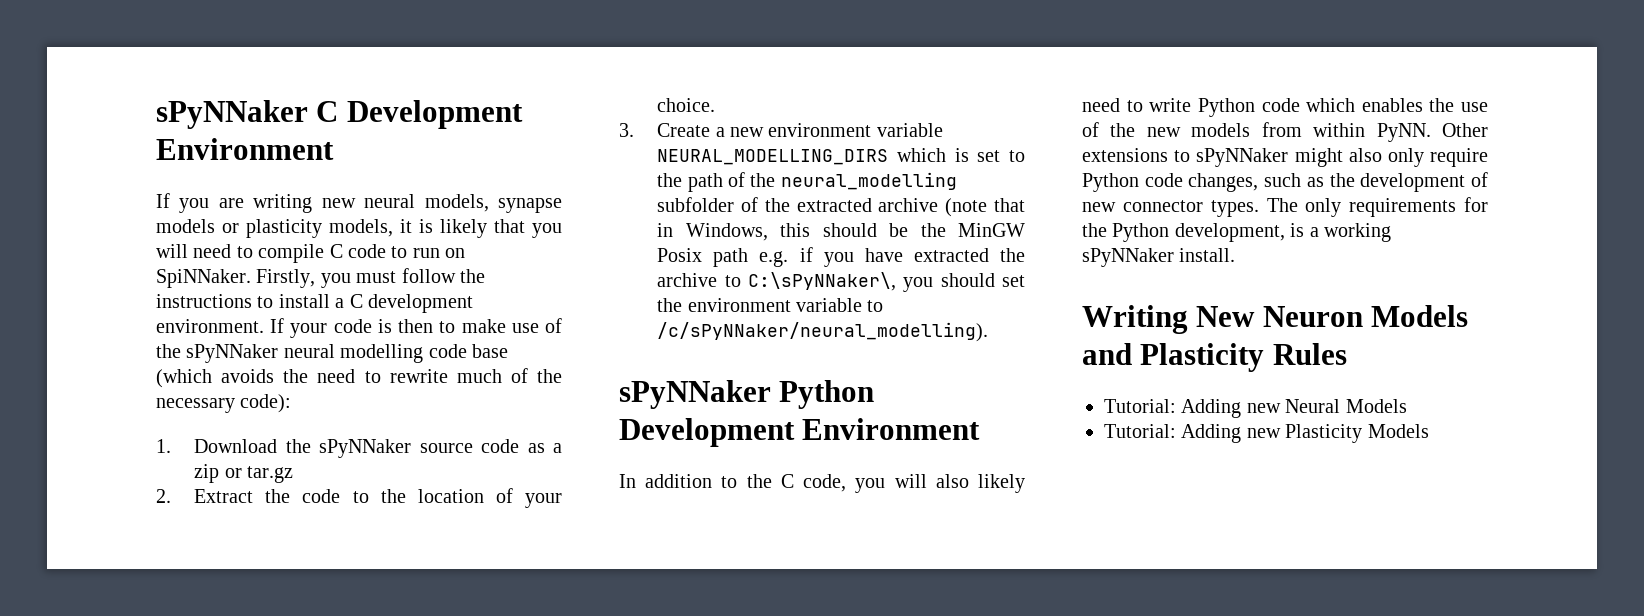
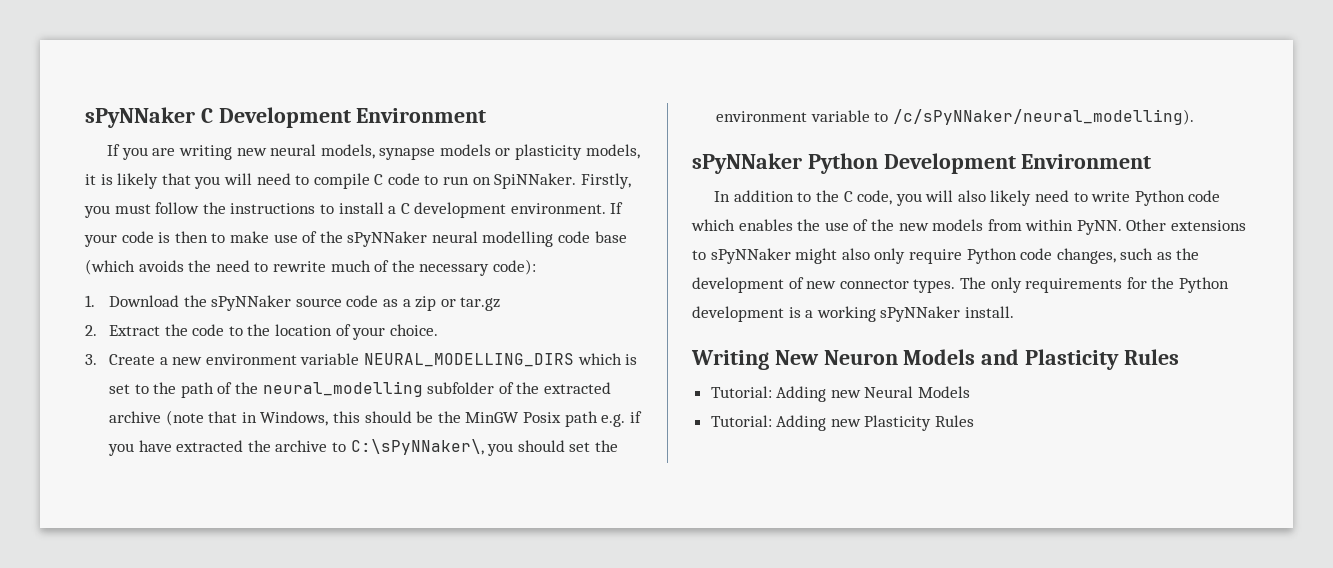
- The only requirements for the Python development, is a working sPyNNaker install.
+ The only requirements for the Python development is a working sPyNNaker install.
- Tutorial: Adding new Plasticity Models
+ Tutorial: Adding new Plasticity Rules

